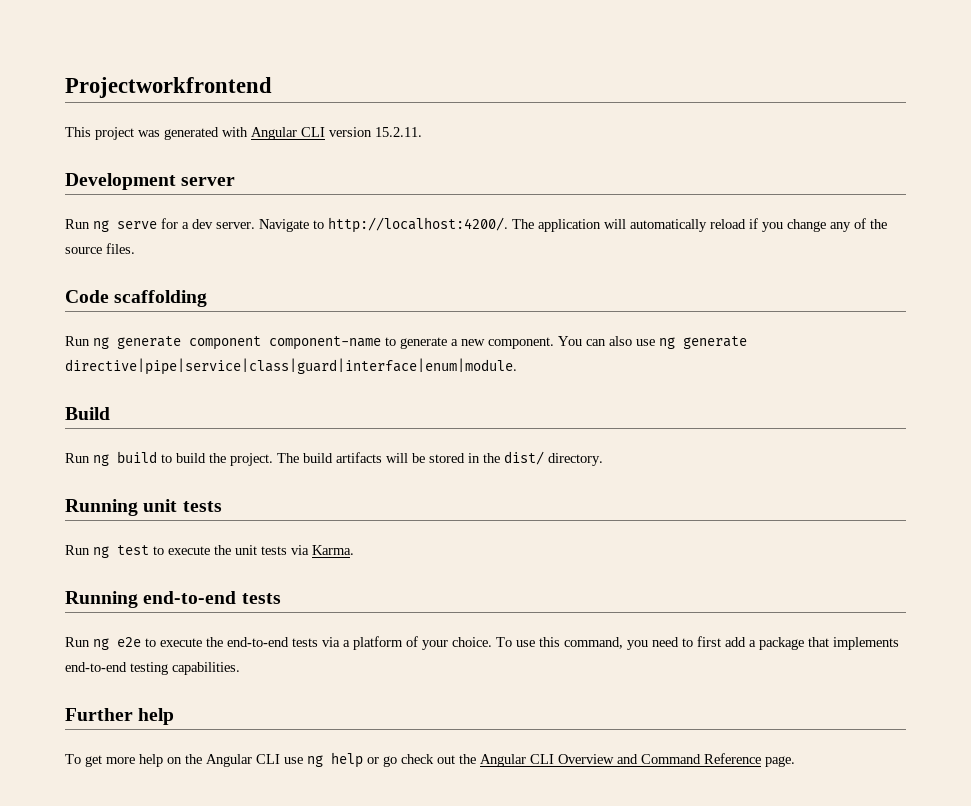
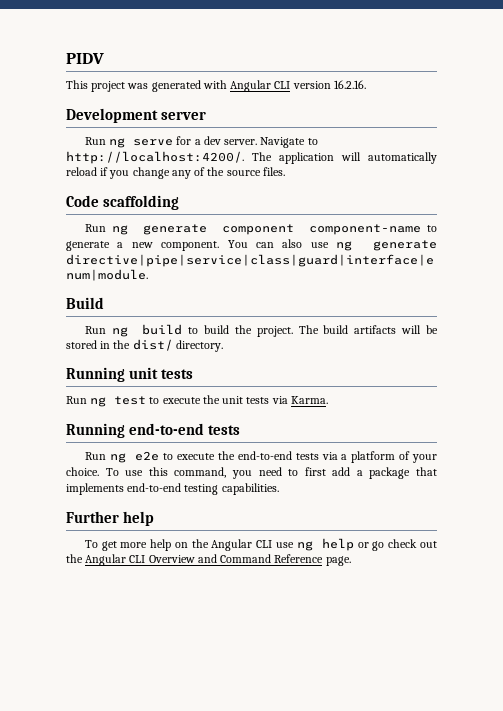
- Projectworkfrontend
+ PIDV
- This project was generated with Angular CLI version 15.2.11.
+ This project was generated with Angular CLI version 16.2.16.

